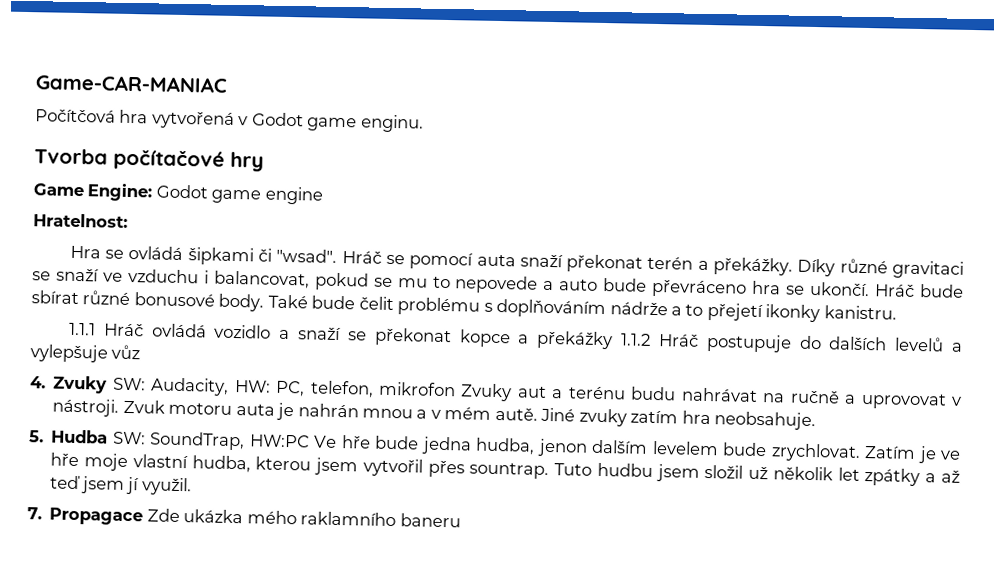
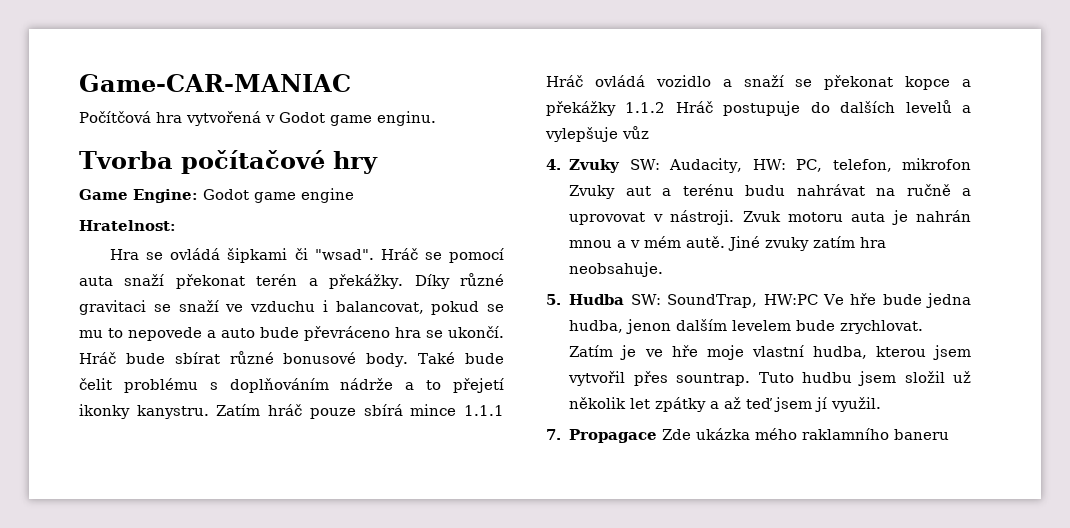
- Také bude čelit problému s doplňováním nádrže a to přejetí ikonky kanistru.
- 1.1.1 Hráč ovládá vozidlo a snaží se překonat kopce a překážky 1.1.2 Hráč postupuje do dalších levelů a vylepšuje vůz
+ Také bude čelit problému s doplňováním nádrže a to přejetí ikonky kanystru. Zatím hráč pouze sbírá mince 1.1.1 Hráč ovládá vozidlo a snaží se překonat kopce a překážky 1.1.2 Hráč postupuje do dalších levelů a vylepšuje vůz

